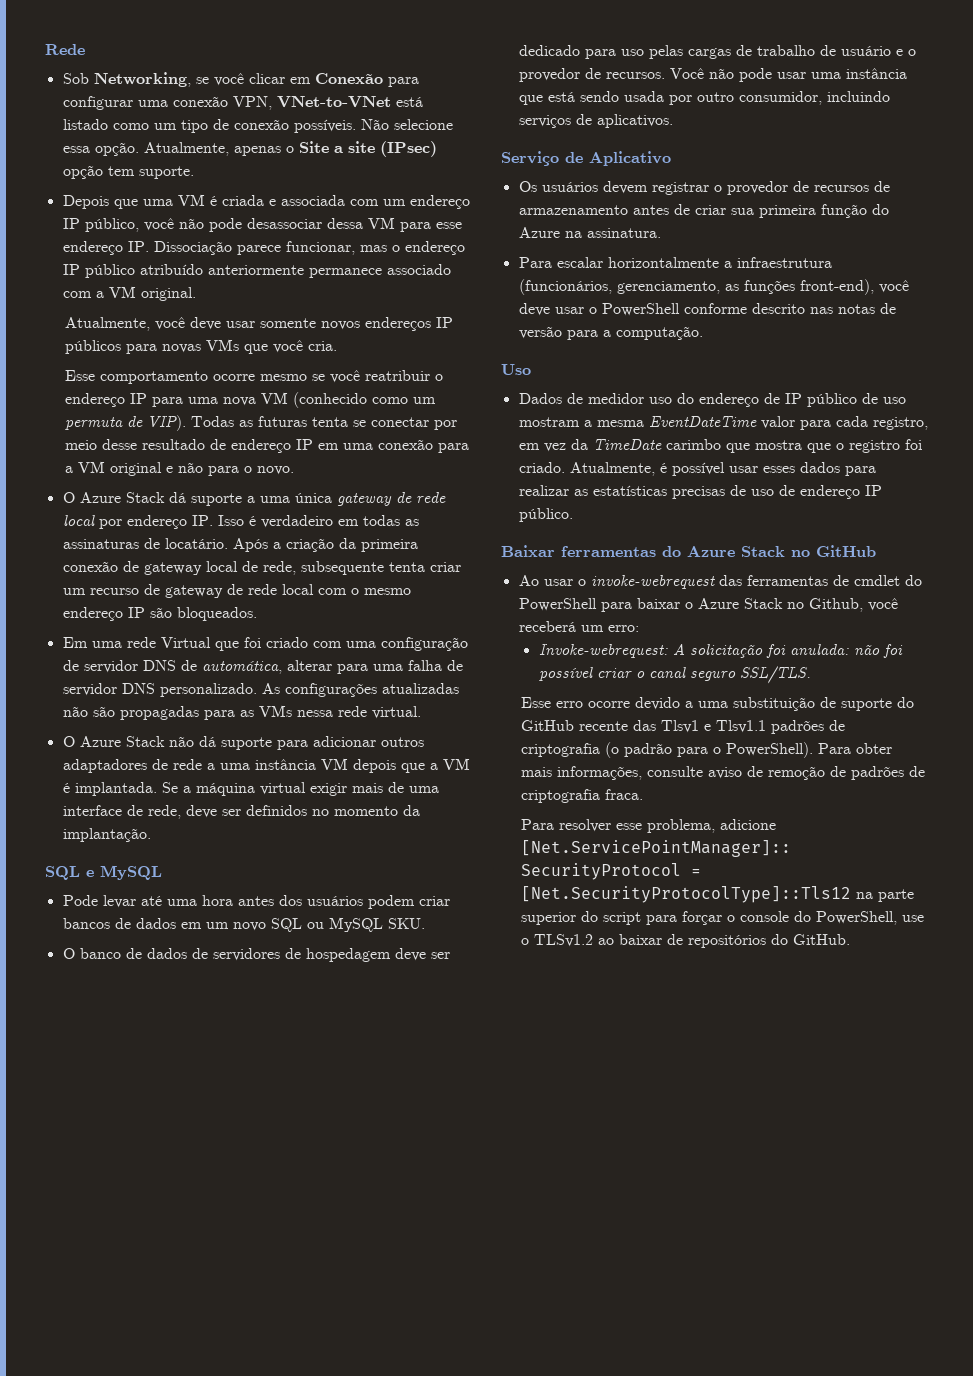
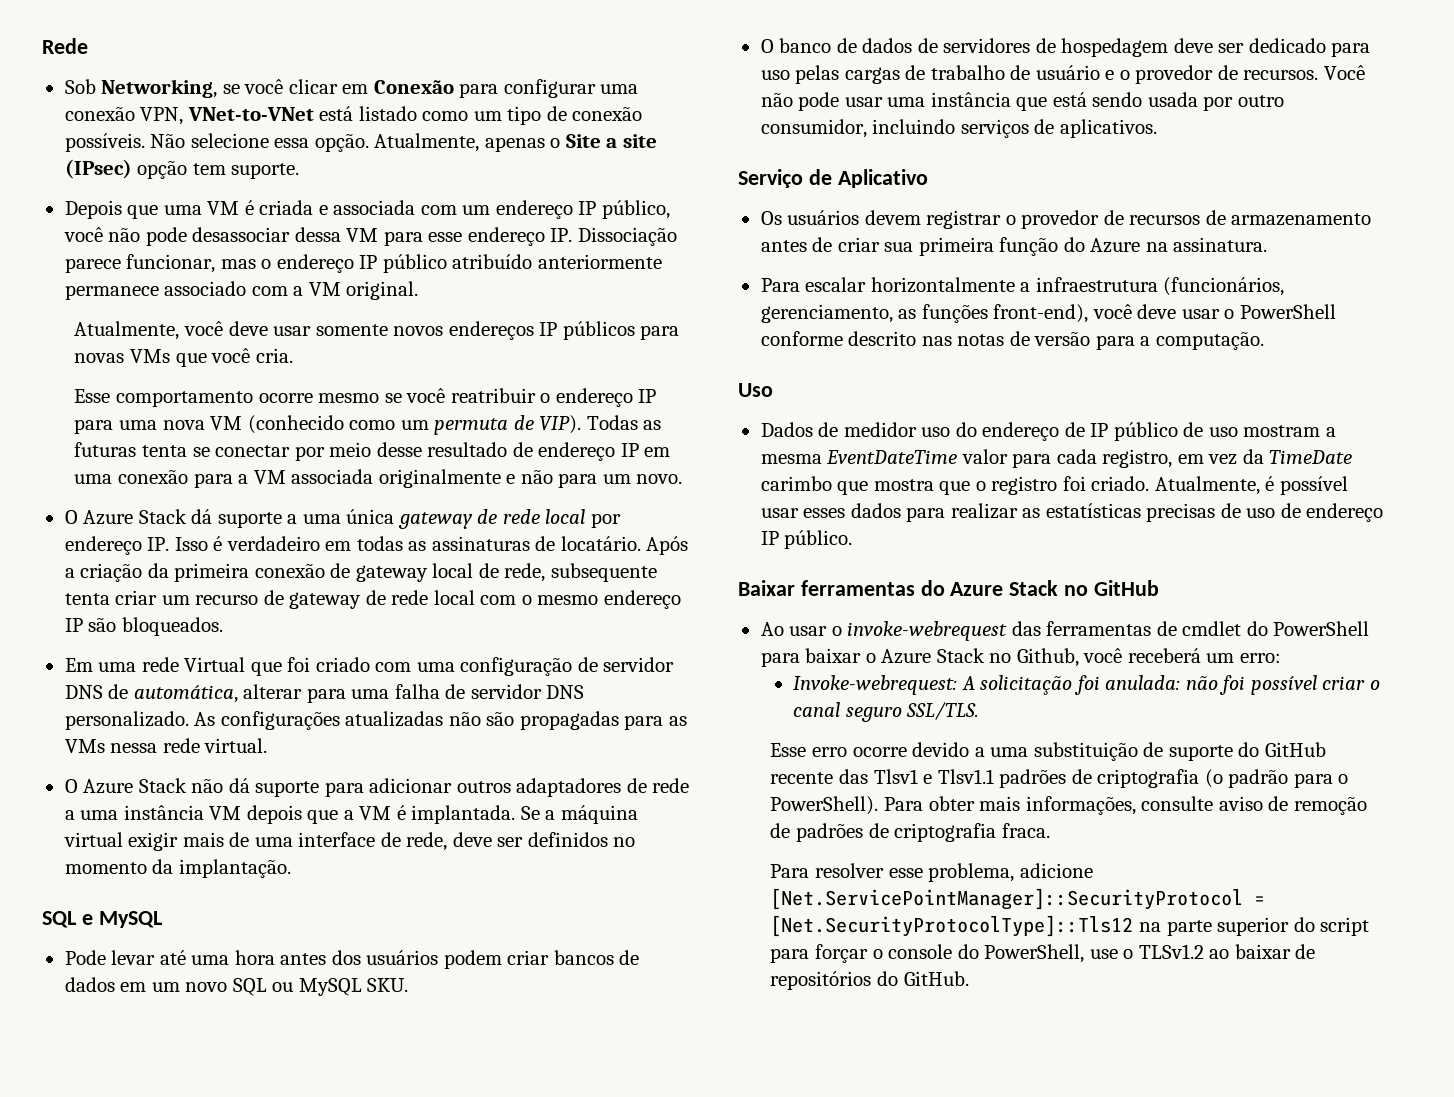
- Todas as futuras tenta se conectar por meio desse resultado de endereço IP em uma conexão para a VM original e não para o novo.
+ Todas as futuras tenta se conectar por meio desse resultado de endereço IP em uma conexão para a VM associada originalmente e não para um novo.

